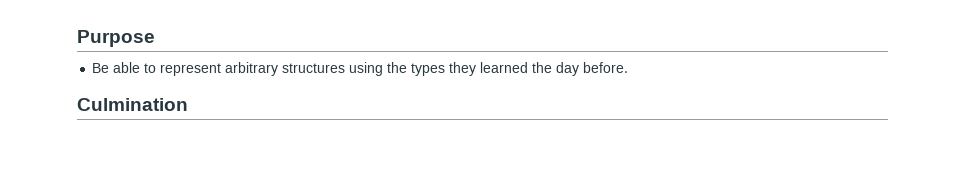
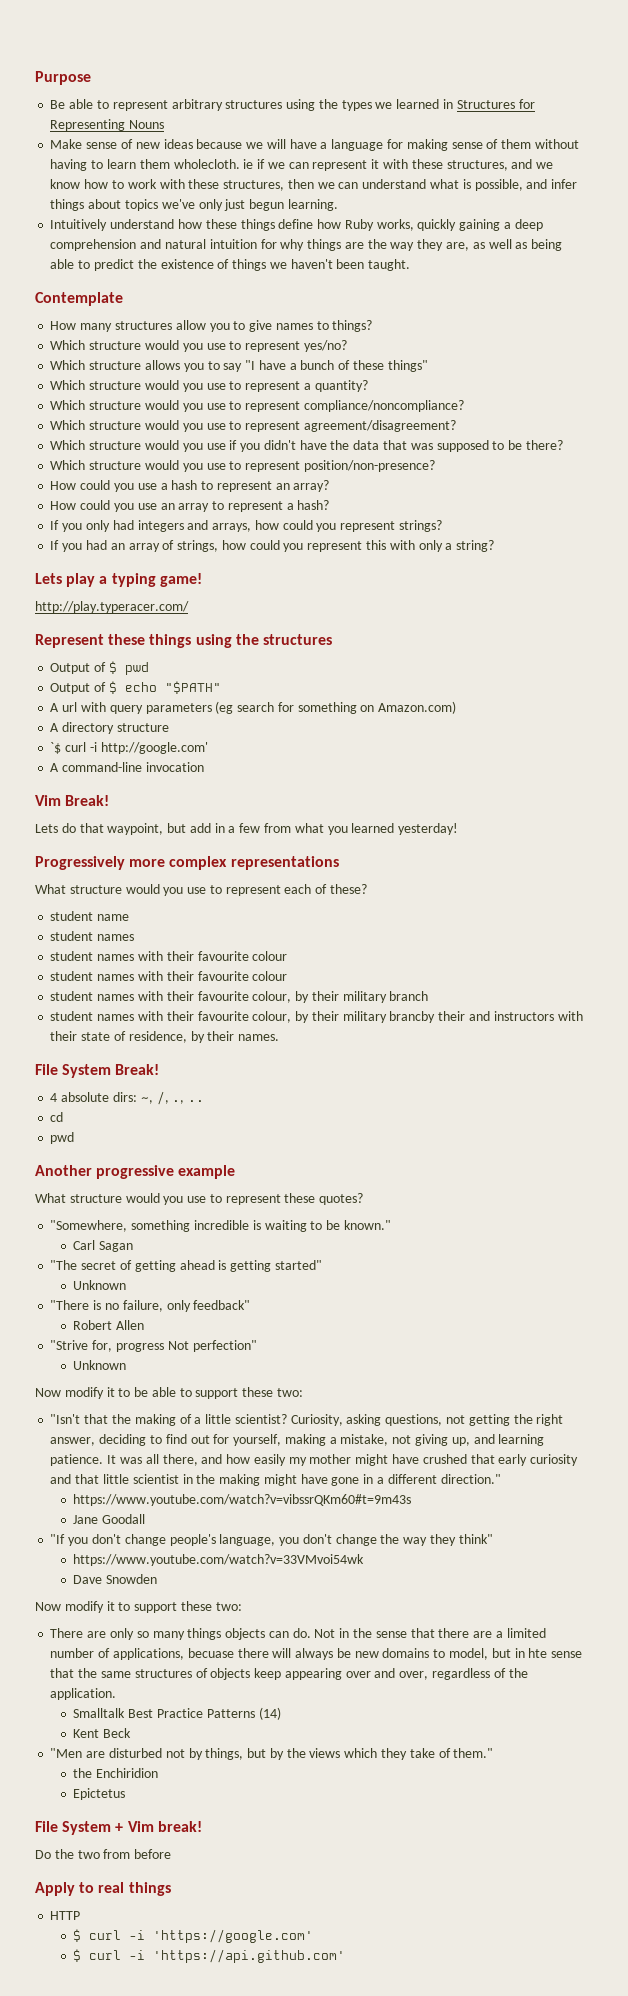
- Be able to represent arbitrary structures using the types they learned the day before.
- Culmination
+ Be able to represent arbitrary structures using the types we learned in Structures for Representing Nouns
+ Make sense of new ideas because we will have a language for making sense of them without having to learn them wholecloth. ie if we can represent it with these structures, and we know how to work with these structures, then we can understand what is possible, and infer things about topics we've only just begun learning.
+ Intuitively understand how these things define how Ruby works, quickly gaining a deep comprehension and natural intuition for why things are the way they are, as well as being able to predict the existence of things we haven't been taught.
+ Contemplate
+ How many structures allow you to give names to things?
+ Which structure would you use to represent yes/no?
+ Which structure allows you to say "I have a bunch of these things"
+ Which structure would you use to represent a quantity?
+ Which structure would you use to represent compliance/noncompliance?
+ Which structure would you use to represent agreement/disagreement?
+ Which structure would you use if you didn't have the data that was supposed to be there?
+ Which structure would you use to represent position/non-presence?
+ How could you use a hash to represent an array?
+ How could you use an array to represent a hash?
+ If you only had integers and arrays, how could you represent strings?
+ If you had an array of strings, how could you represent this with only a string?
+ Lets play a typing game!
+ http://play.typeracer.com/
+ Represent these things using the structures
+ Output of $ pwd
+ Output of $ echo "$PATH"
+ A url with query parameters (eg search for something on Amazon.com)
+ A directory structure
+ `$ curl -i http://google.com'
+ A command-line invocation
+ Vim Break!
+ Lets do that waypoint, but add in a few from what you learned yesterday!
+ Progressively more complex representations
+ What structure would you use to represent each of these?
+ student name
+ student names
+ student names with their favourite colour
+ student names with their favourite colour
+ student names with their favourite colour, by their military branch
+ student names with their favourite colour, by their military brancby their and instructors with their state of residence, by their names.
+ File System Break!
+ 4 absolute dirs: ~, /, ., ..
+ cd
+ pwd
+ Another progressive example
+ What structure would you use to represent these quotes?
+ "Somewhere, something incredible is waiting to be known."
+ Carl Sagan
+ "The secret of getting ahead is getting started"
+ Unknown
+ "There is no failure, only feedback"
+ Robert Allen
+ "Strive for, progress Not perfection"
+ Unknown
+ Now modify it to be able to support these two:
+ "Isn't that the making of a little scientist? Curiosity, asking questions, not getting the right answer, deciding to find out for yourself, making a mistake, not giving up, and learning patience. It was all there, and how easily my mother might have crushed that early curiosity and that little scientist in the making might have gone in a different direction."
+ https://www.youtube.com/watch?v=vibssrQKm60#t=9m43s
+ Jane Goodall
+ "If you don't change people's language, you don't change the way they think"
+ https://www.youtube.com/watch?v=33VMvoi54wk
+ Dave Snowden
+ Now modify it to support these two:
+ There are only so many things objects can do. Not in the sense that there are a limited number of applications, becuase there will always be new domains to model, but in hte sense that the same structures of objects keep appearing over and over, regardless of the application.
+ Smalltalk Best Practice Patterns (14)
+ Kent Beck
+ "Men are disturbed not by things, but by the views which they take of them."
+ the Enchiridion
+ Epictetus
+ File System + Vim break!
+ Do the two from before
+ Apply to real things
+ HTTP
+ $ curl -i 'https://google.com'
+ $ curl -i 'https://api.github.com'

